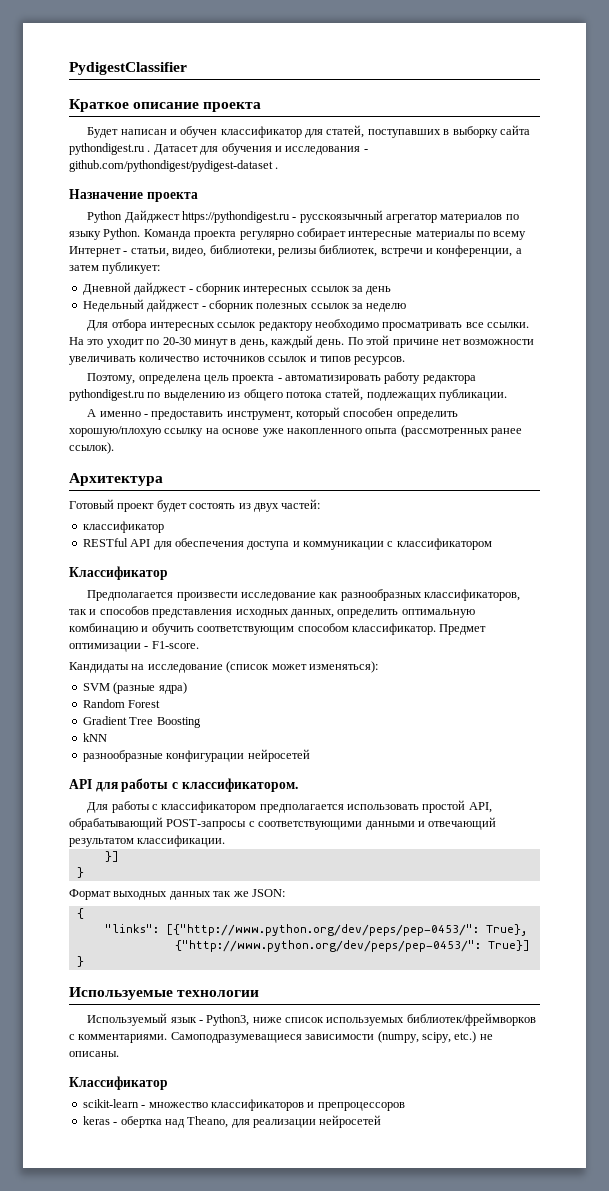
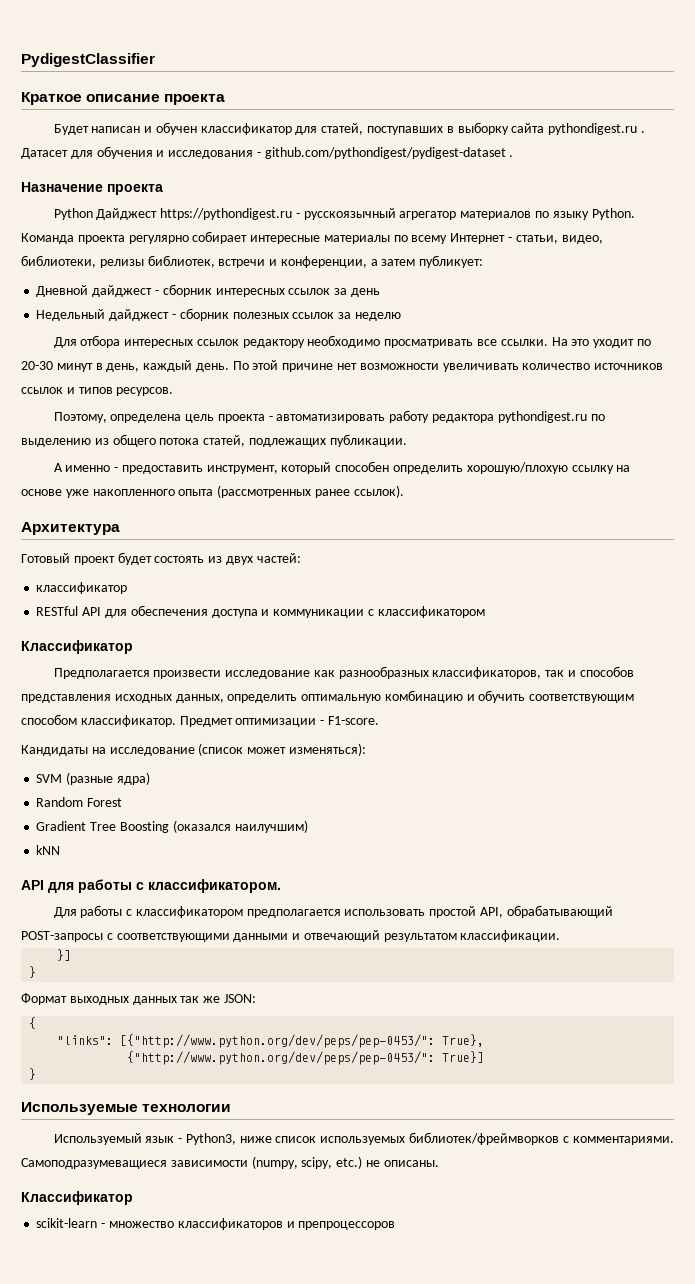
- Gradient Tree Boosting
+ Gradient Tree Boosting (оказался наилучшим)
- разнообразные конфигурации нейросетей
- keras - обертка над Theano, для реализации нейросетей

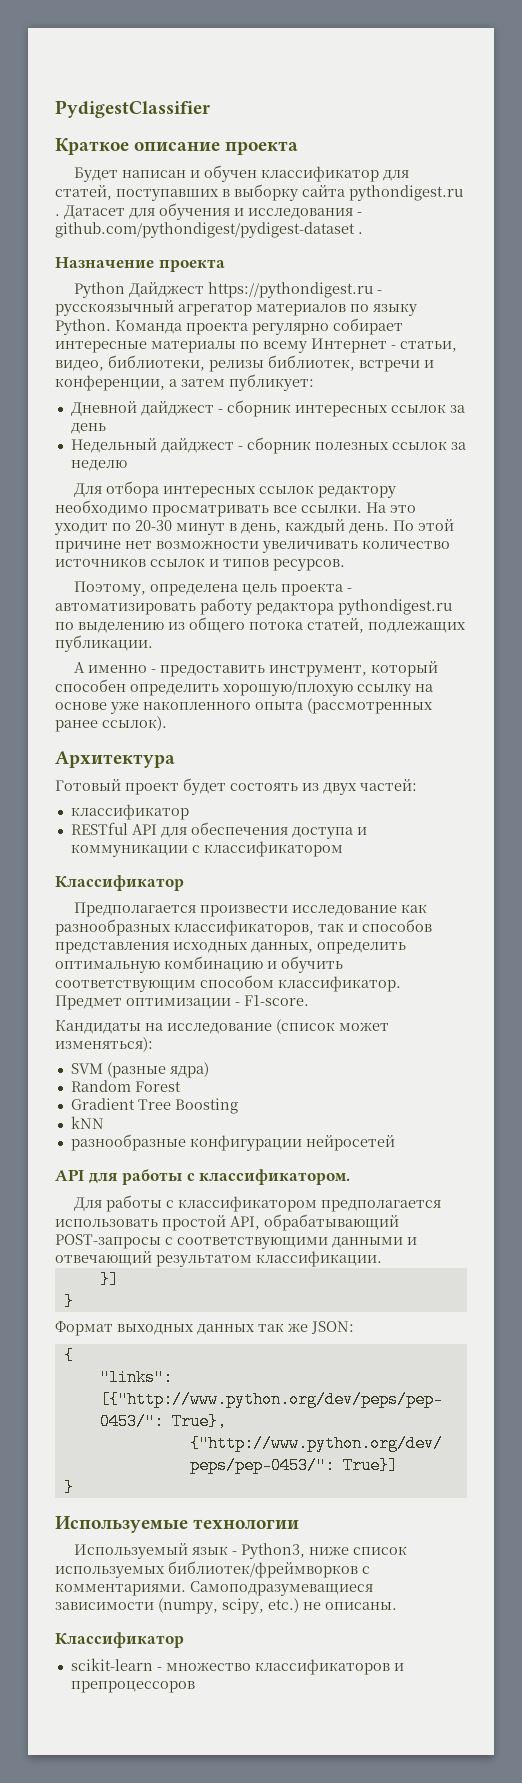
- Gradient Tree Boosting (оказался наилучшим)
+ Gradient Tree Boosting
+ разнообразные конфигурации нейросетей

